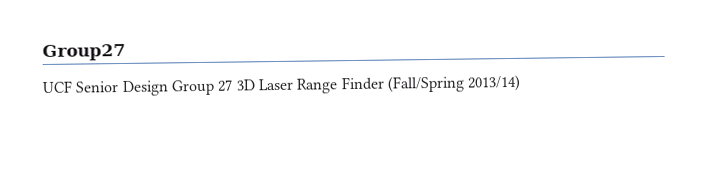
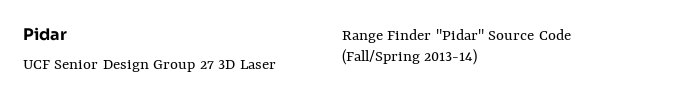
- Group27
+ Pidar
- UCF Senior Design Group 27 3D Laser Range Finder (Fall/Spring 2013/14)
+ UCF Senior Design Group 27 3D Laser Range Finder "Pidar" Source Code (Fall/Spring 2013-14)

